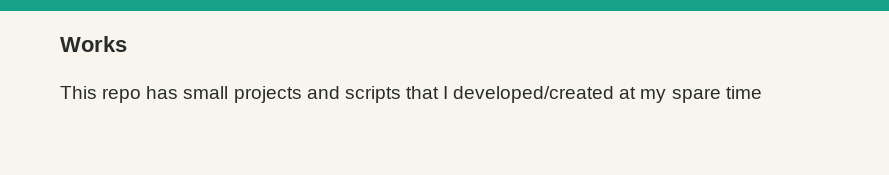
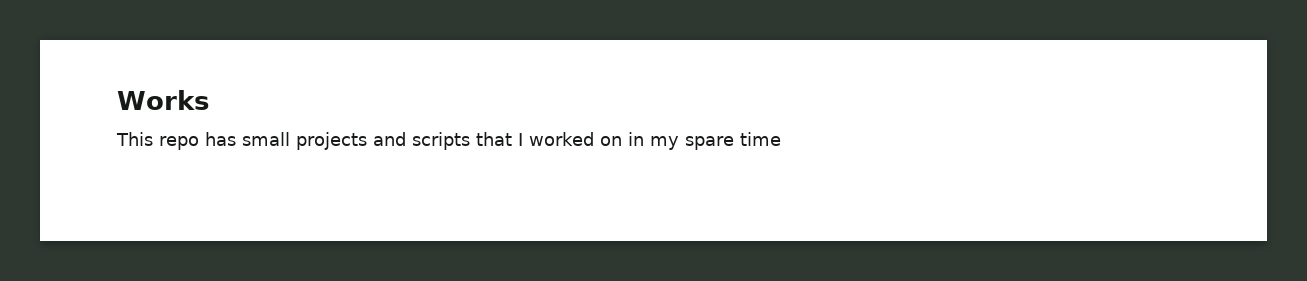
- This repo has small projects and scripts that I developed/created at my spare time
+ This repo has small projects and scripts that I worked on in my spare time

